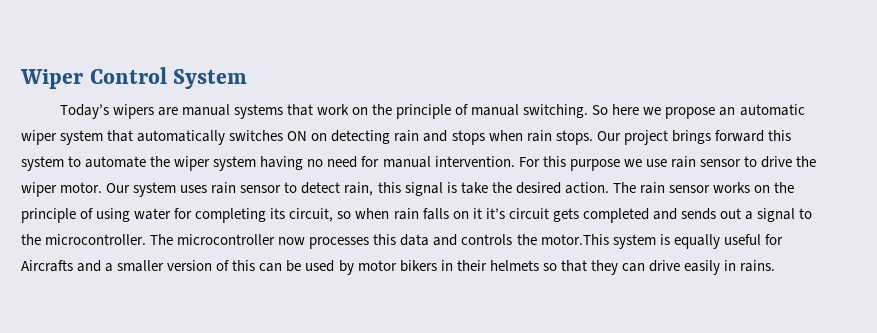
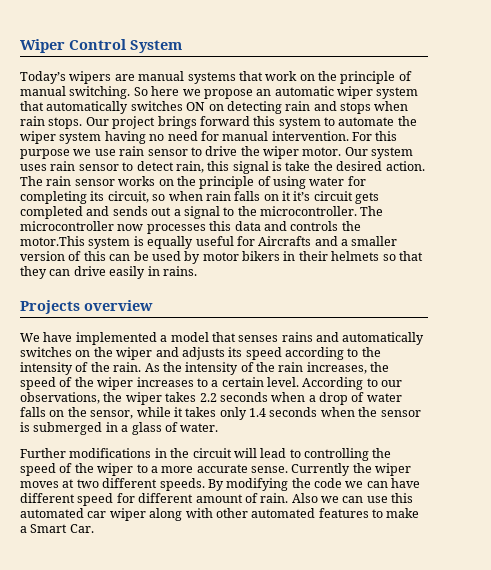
+ Projects overview
+ We have implemented a model that senses rains and automatically switches on the wiper and adjusts its speed according to the intensity of the rain. As the intensity of the rain increases, the speed of the wiper increases to a certain level. According to our observations, the wiper takes 2.2 seconds when a drop of water falls on the sensor, while it takes only 1.4 seconds when the sensor is submerged in a glass of water.
+ Further modifications in the circuit will lead to controlling the speed of the wiper to a more accurate sense. Currently the wiper moves at two different speeds. By modifying the code we can have different speed for different amount of rain. Also we can use this automated car wiper along with other automated features to make a Smart Car.

